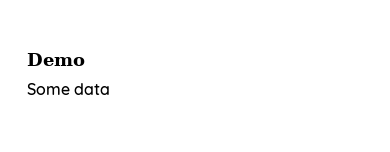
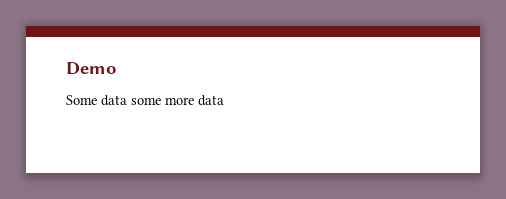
- Some data
+ Some data some more data

